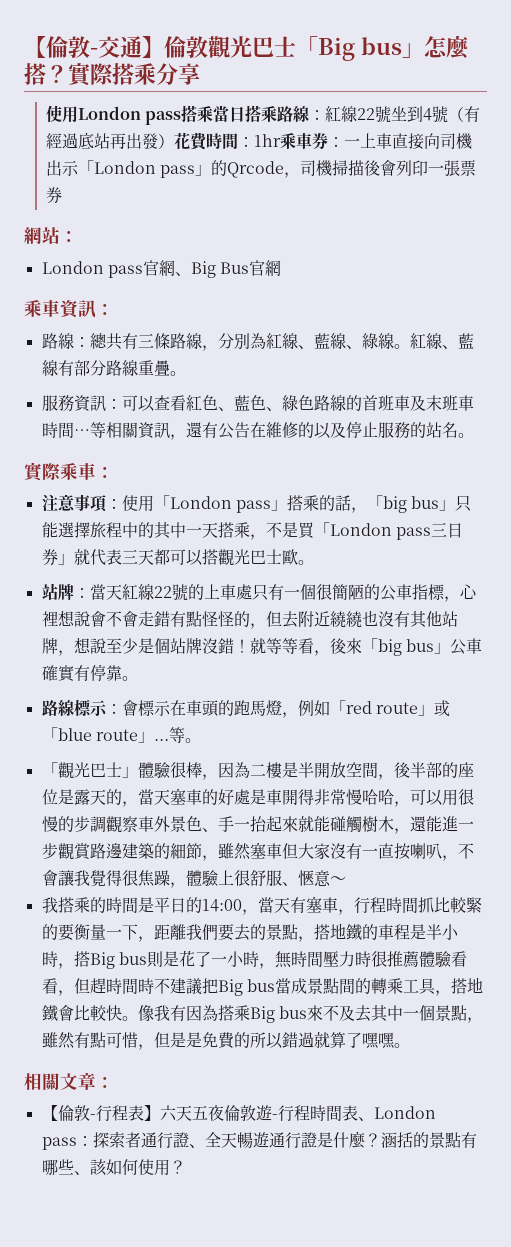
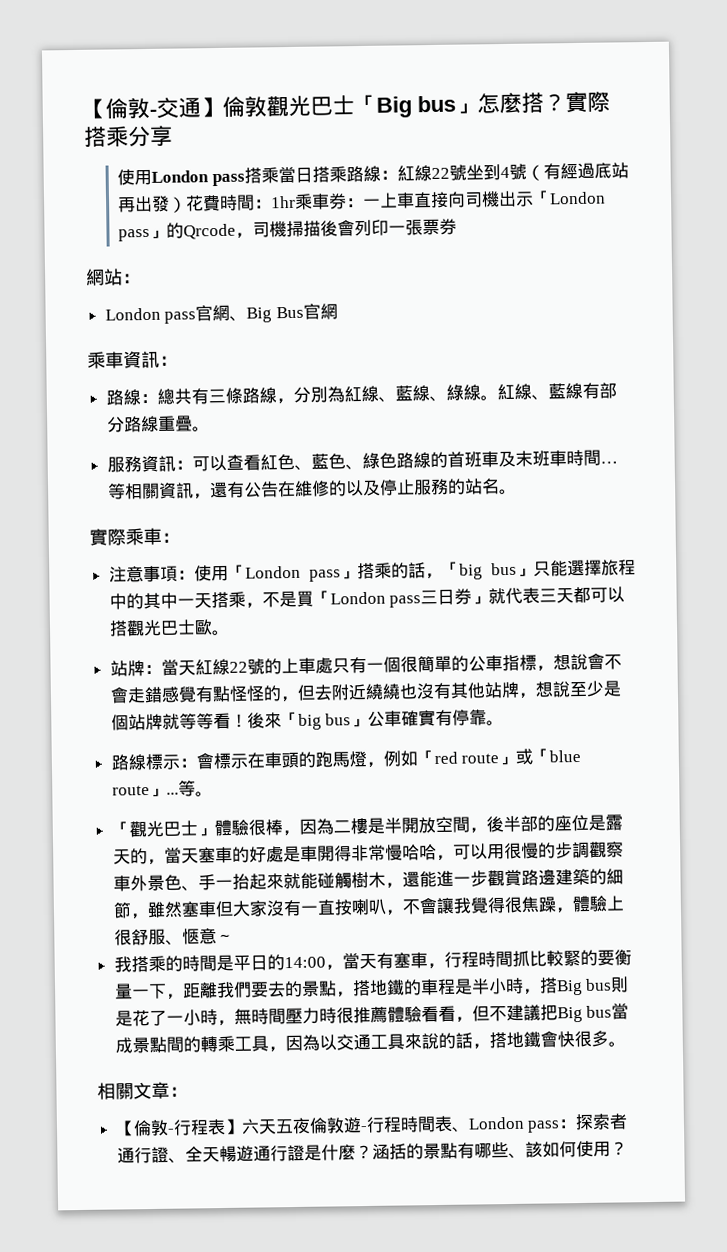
- 站牌：當天紅線22號的上車處只有一個很簡陋的公車指標，心裡想說會不會走錯有點怪怪的，但去附近繞繞也沒有其他站牌，想說至少是個站牌沒錯！就等等看，後來「big bus」公車確實有停靠。
+ 站牌：當天紅線22號的上車處只有一個很簡單的公車指標，想說會不會走錯感覺有點怪怪的，但去附近繞繞也沒有其他站牌，想說至少是個站牌就等等看！後來「big bus」公車確實有停靠。
- 我搭乘的時間是平日的14:00，當天有塞車，行程時間抓比較緊的要衡量一下，距離我們要去的景點，搭地鐵的車程是半小時，搭Big bus則是花了一小時，無時間壓力時很推薦體驗看看，但趕時間時不建議把Big bus當成景點間的轉乘工具，搭地鐵會比較快。像我有因為搭乘Big bus來不及去其中一個景點，雖然有點可惜，但是是免費的所以錯過就算了嘿嘿。
+ 我搭乘的時間是平日的14:00，當天有塞車，行程時間抓比較緊的要衡量一下，距離我們要去的景點，搭地鐵的車程是半小時，搭Big bus則是花了一小時，無時間壓力時很推薦體驗看看，但不建議把Big bus當成景點間的轉乘工具，因為以交通工具來說的話，搭地鐵會快很多。

